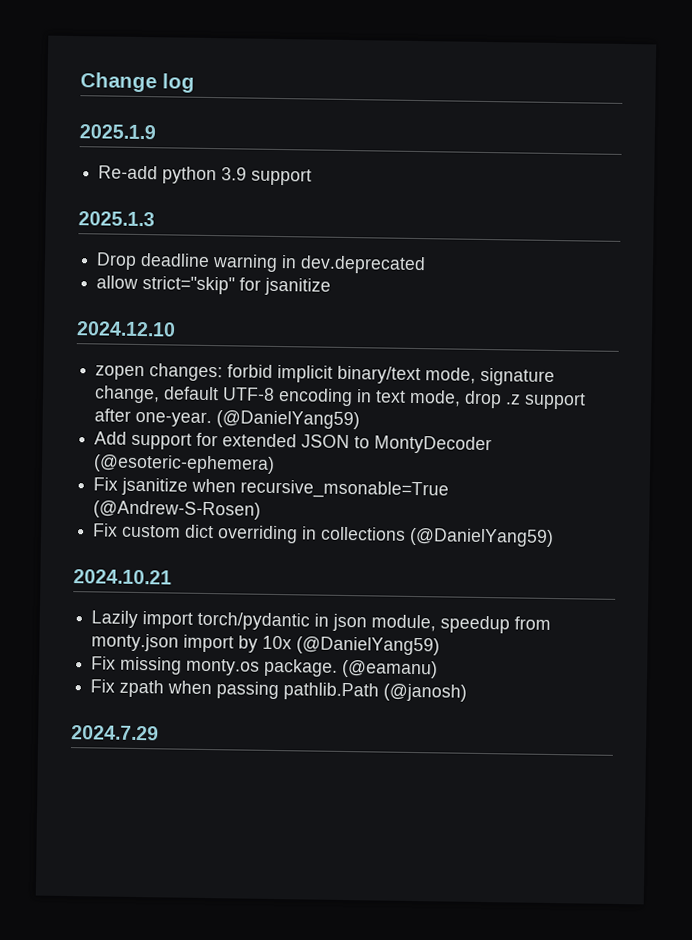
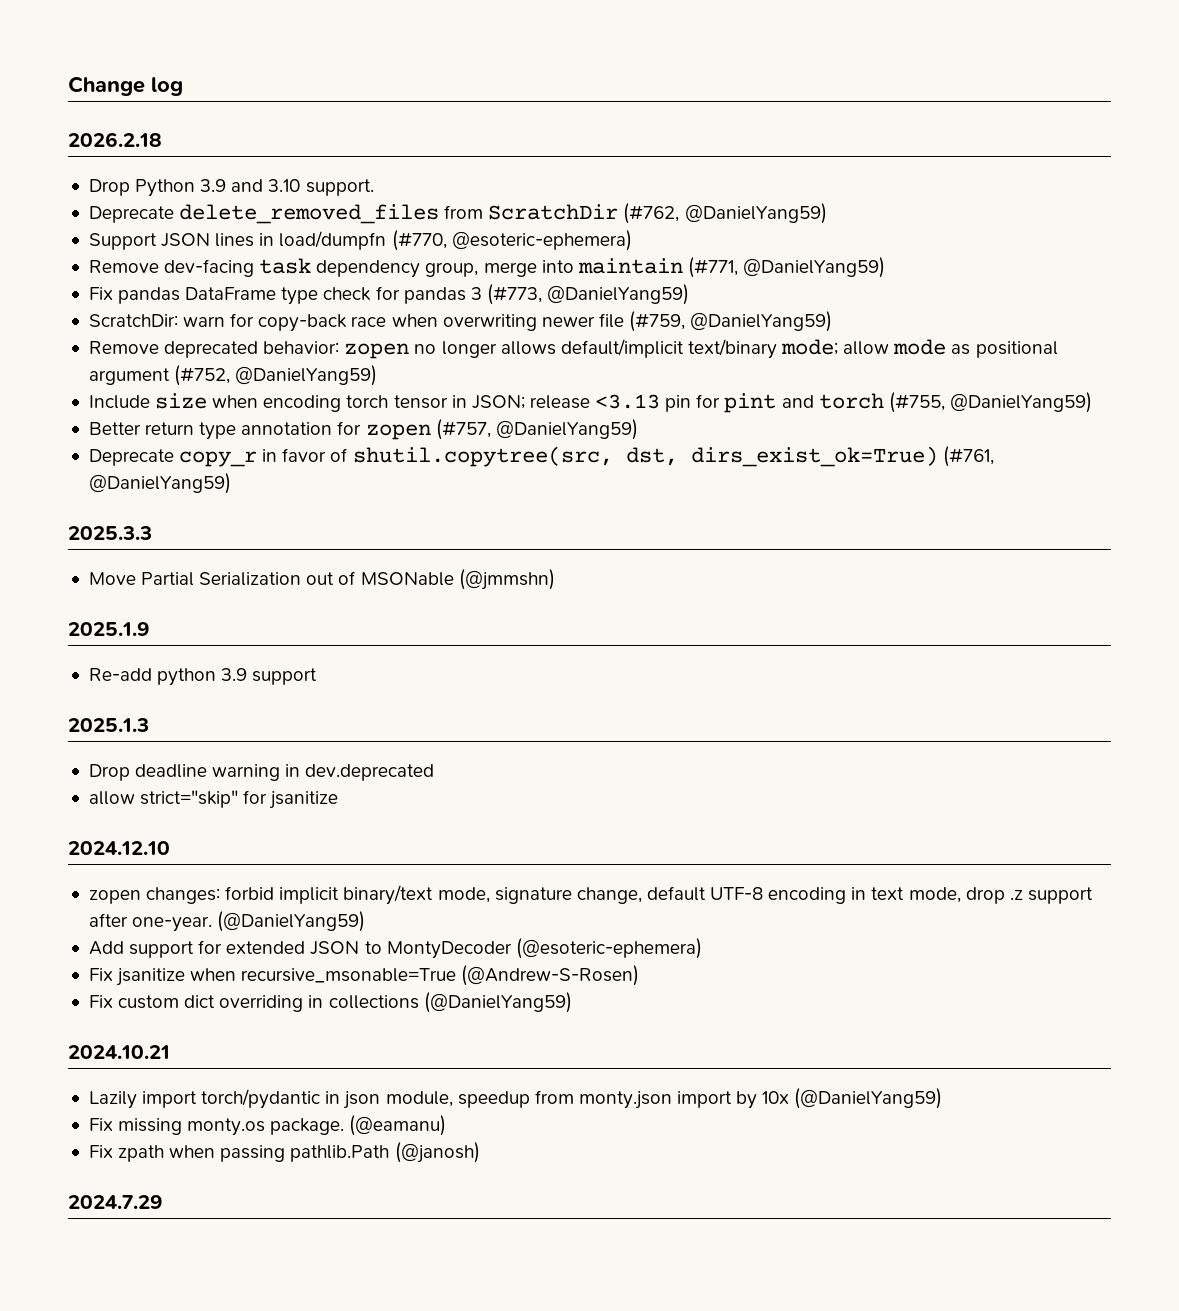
+ 2026.2.18
+ Drop Python 3.9 and 3.10 support.
+ Deprecate delete_removed_files from ScratchDir (#762, @DanielYang59)
+ Support JSON lines in load/dumpfn (#770, @esoteric-ephemera)
+ Remove dev-facing task dependency group, merge into maintain (#771, @DanielYang59)
+ Fix pandas DataFrame type check for pandas 3 (#773, @DanielYang59)
+ ScratchDir: warn for copy-back race when overwriting newer file (#759, @DanielYang59)
+ Remove deprecated behavior: zopen no longer allows default/implicit text/binary mode; allow mode as positional argument (#752, @DanielYang59)
+ Include size when encoding torch tensor in JSON; release <3.13 pin for pint and torch (#755, @DanielYang59)
+ Better return type annotation for zopen (#757, @DanielYang59)
+ Deprecate copy_r in favor of shutil.copytree(src, dst, dirs_exist_ok=True) (#761, @DanielYang59)
+ 2025.3.3
+ Move Partial Serialization out of MSONable (@jmmshn)

